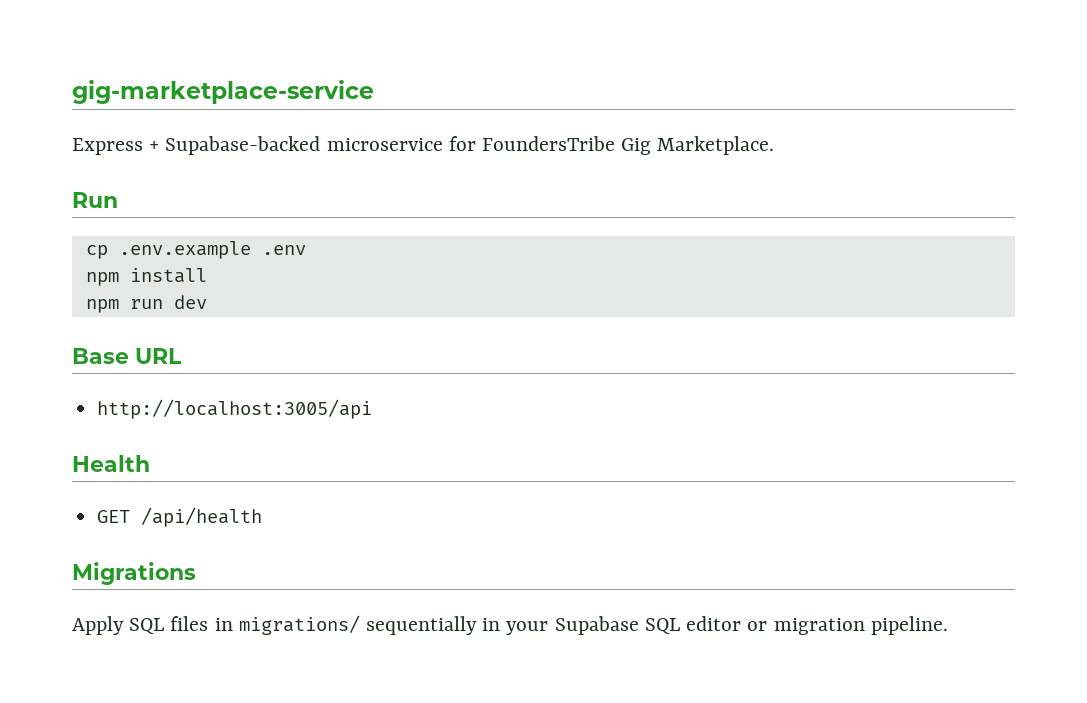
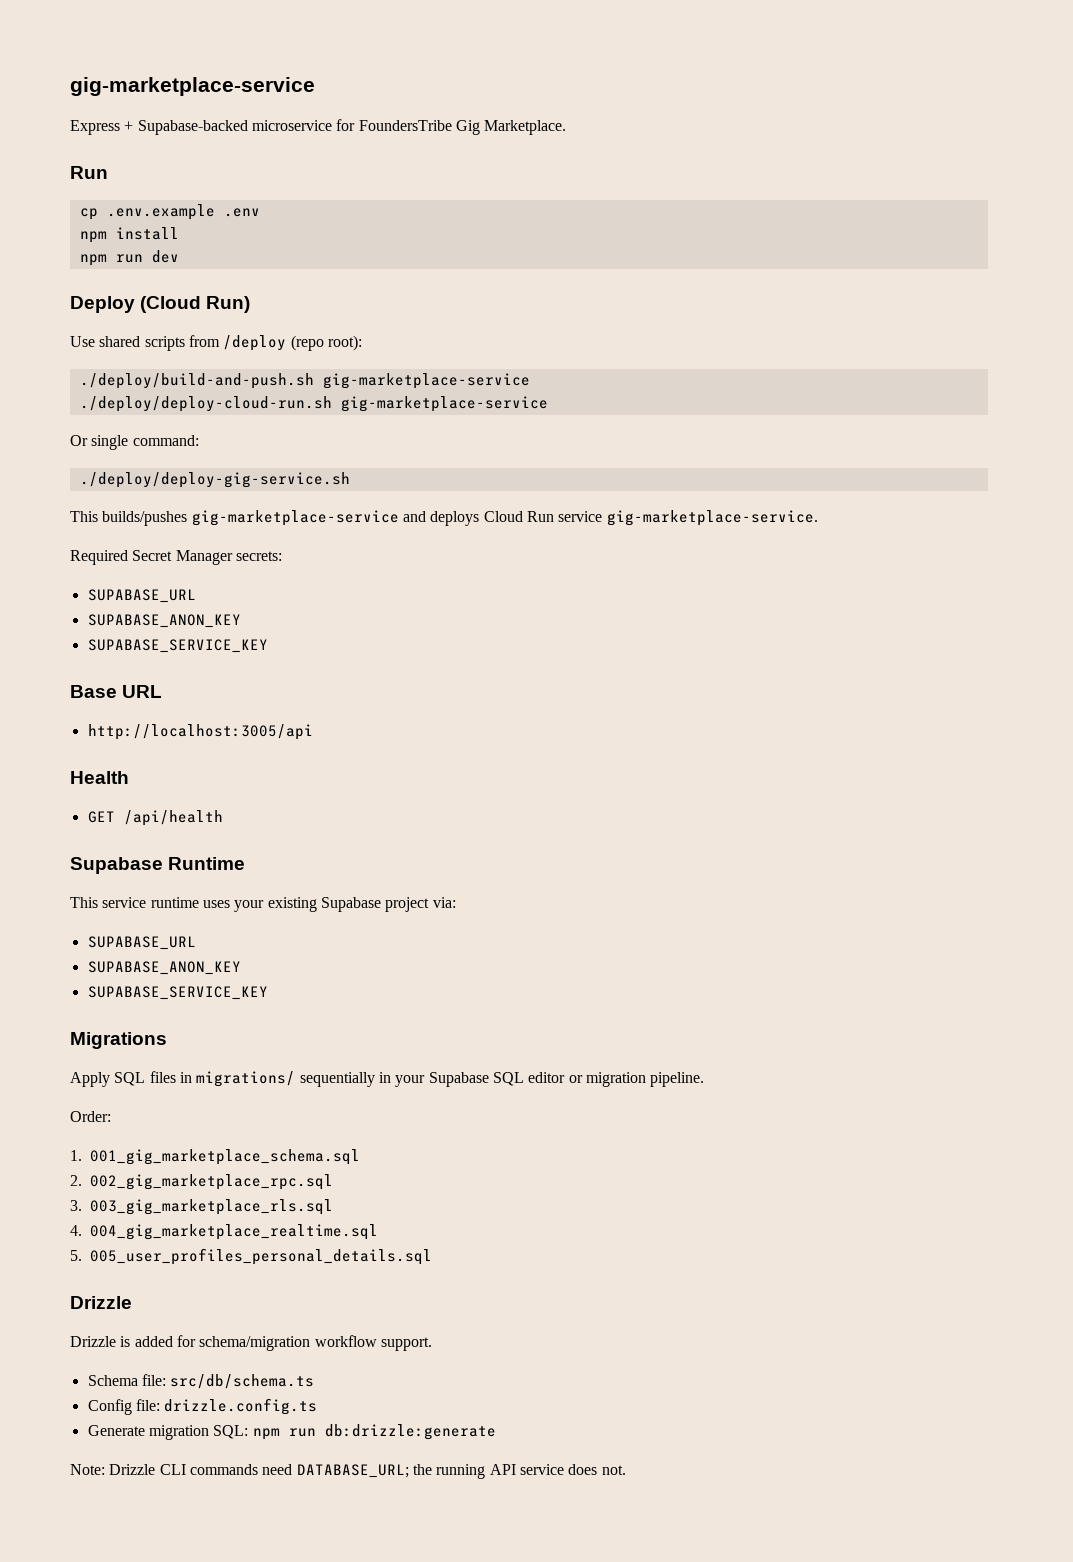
+ Deploy (Cloud Run)
+ Use shared scripts from /deploy (repo root):
+ ./deploy/build-and-push.sh gig-marketplace-service
+ ./deploy/deploy-cloud-run.sh gig-marketplace-service
+ Or single command:
+ ./deploy/deploy-gig-service.sh
+ This builds/pushes gig-marketplace-service and deploys Cloud Run service gig-marketplace-service.
+ Required Secret Manager secrets:
+ SUPABASE_URL
+ SUPABASE_ANON_KEY
+ SUPABASE_SERVICE_KEY
+ Supabase Runtime
+ This service runtime uses your existing Supabase project via:
+ SUPABASE_URL
+ SUPABASE_ANON_KEY
+ SUPABASE_SERVICE_KEY
+ Order:
+ 1. 001_gig_marketplace_schema.sql
+ 2. 002_gig_marketplace_rpc.sql
+ 3. 003_gig_marketplace_rls.sql
+ 4. 004_gig_marketplace_realtime.sql
+ 5. 005_user_profiles_personal_details.sql
+ Drizzle
+ Drizzle is added for schema/migration workflow support.
+ Schema file: src/db/schema.ts
+ Config file: drizzle.config.ts
+ Generate migration SQL: npm run db:drizzle:generate
+ Note: Drizzle CLI commands need DATABASE_URL; the running API service does not.

